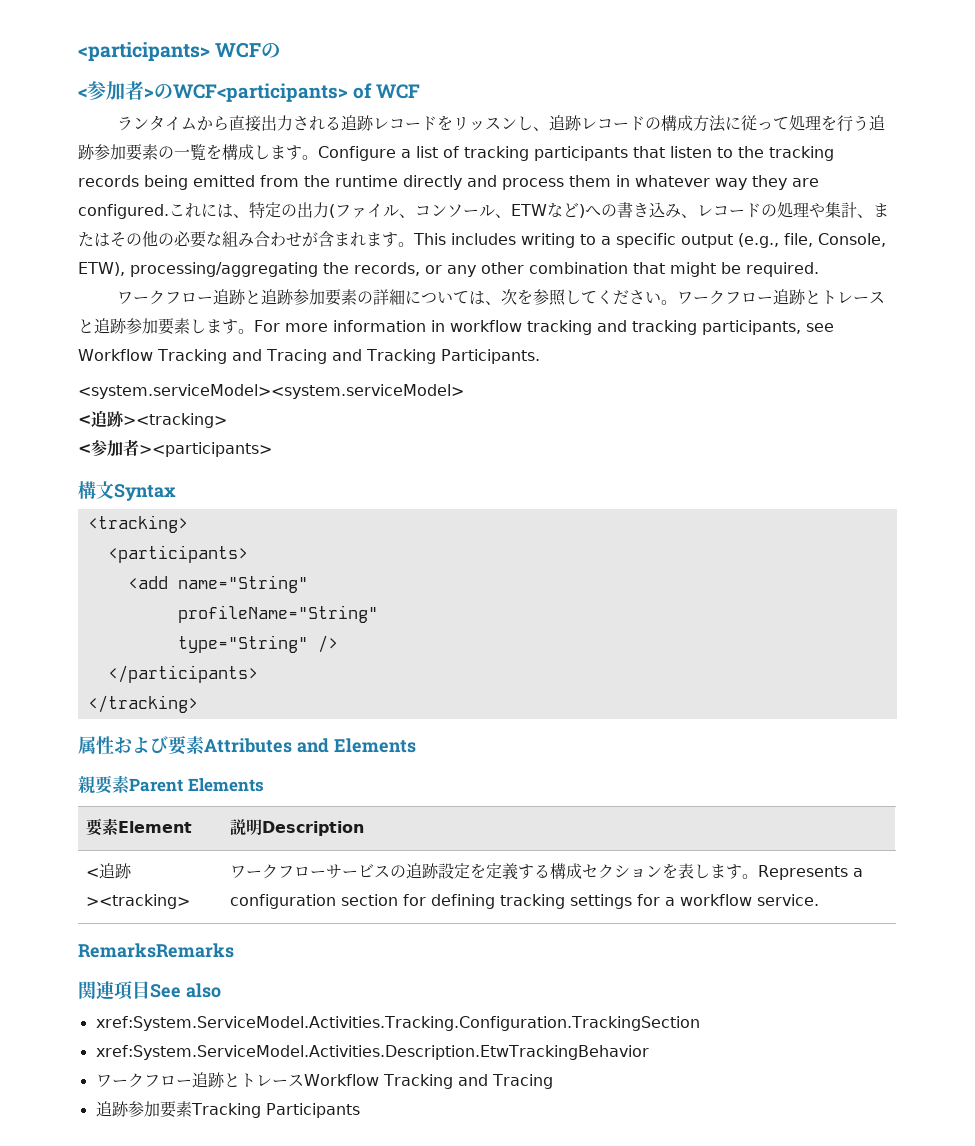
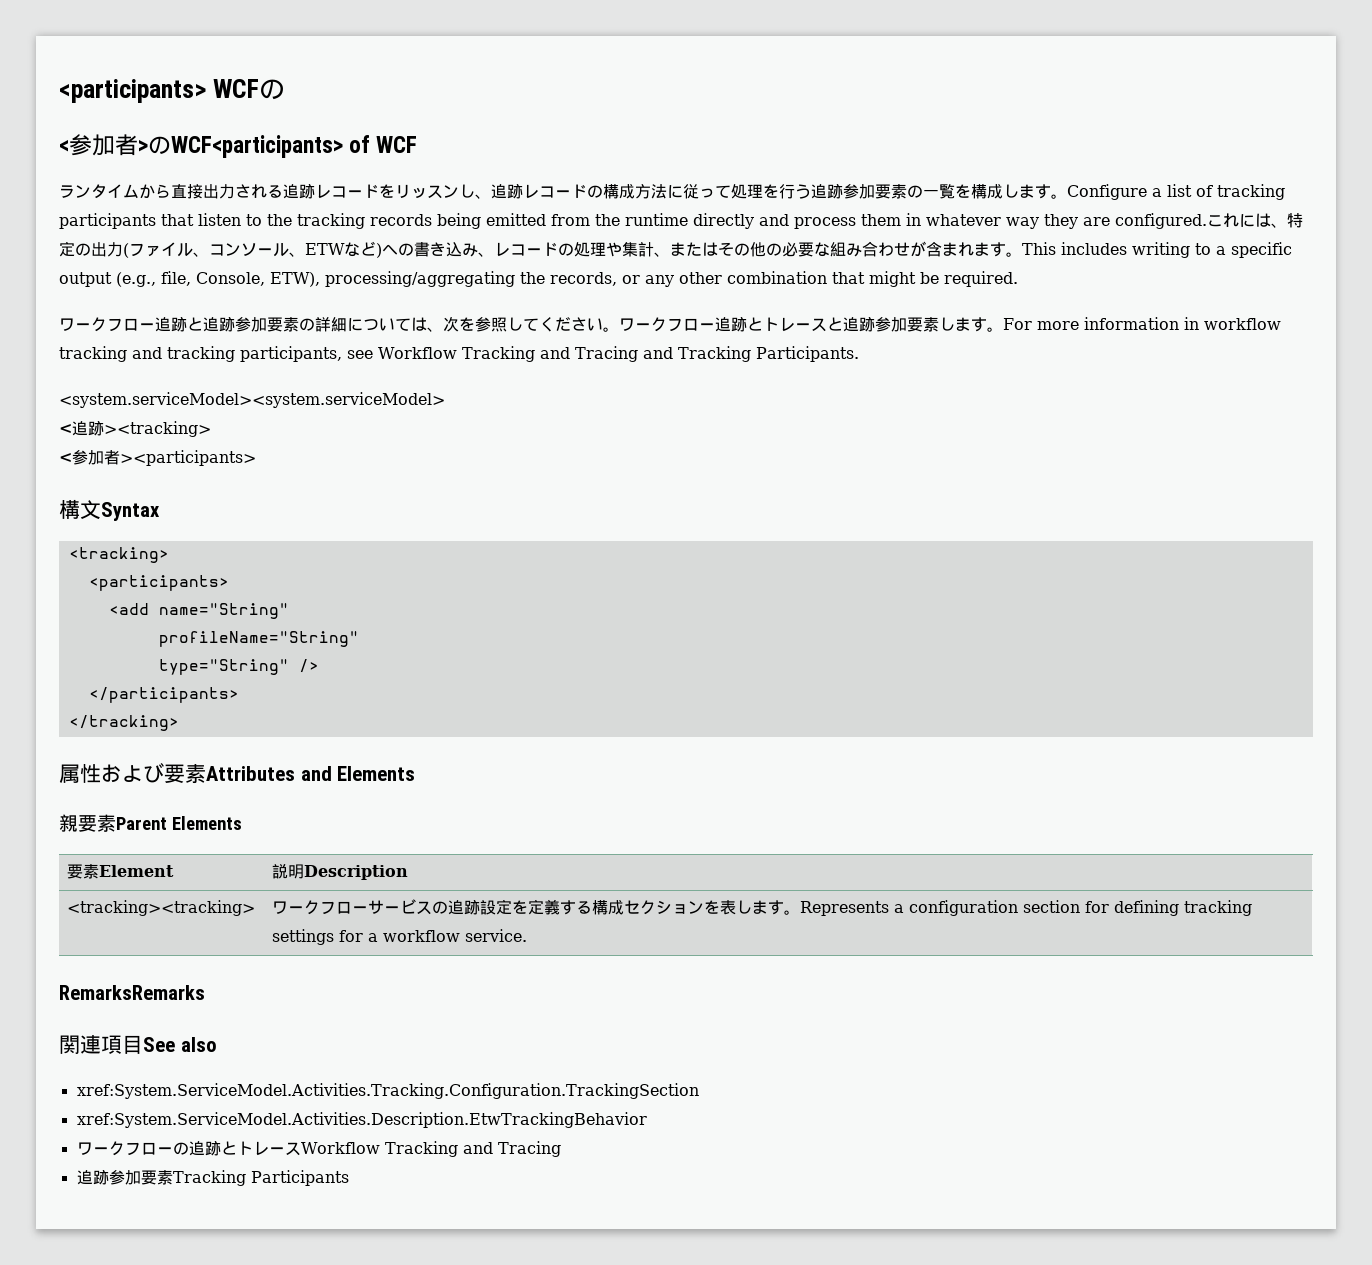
- <追跡><tracking> | ワークフローサービスの追跡設定を定義する構成セクションを表します。Represents a configuration section for defining tracking settings for a workflow service.
+ <tracking><tracking> | ワークフローサービスの追跡設定を定義する構成セクションを表します。Represents a configuration section for defining tracking settings for a workflow service.
- ワークフロー追跡とトレースWorkflow Tracking and Tracing
+ ワークフローの追跡とトレースWorkflow Tracking and Tracing

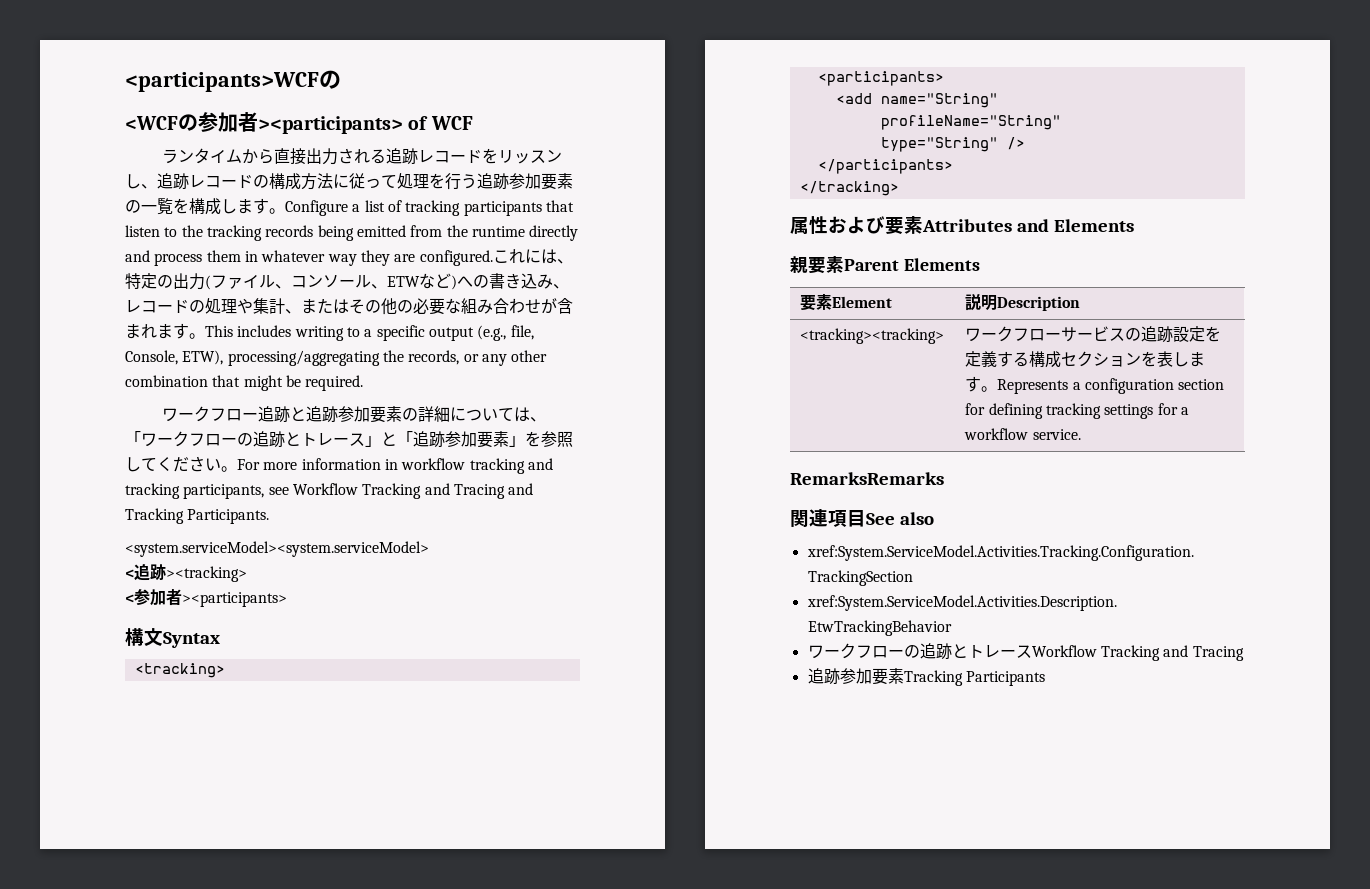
- <participants> WCFの
+ <participants>WCFの
- <参加者>のWCF<participants> of WCF
+ <WCFの参加者><participants> of WCF
- ワークフロー追跡と追跡参加要素の詳細については、次を参照してください。
+ ワークフロー追跡と追跡参加要素の詳細については、「ワークフローの追跡とトレース」と「追跡参加要素」を参照してください。
- ワークフロー追跡とトレースと追跡参加要素します。

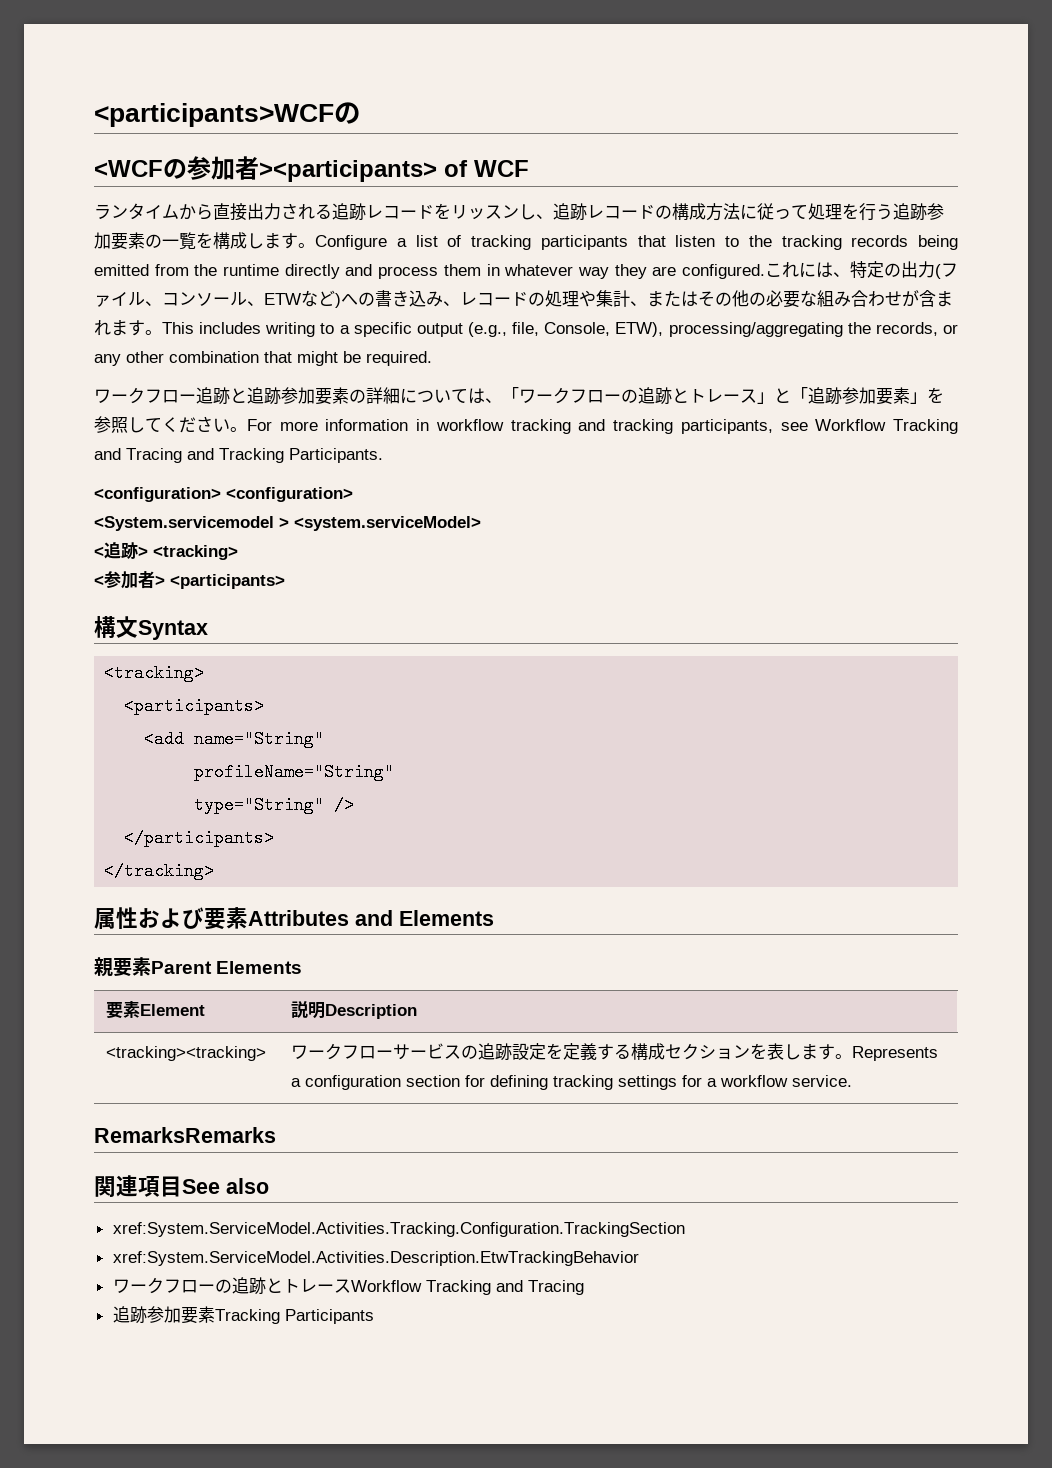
- <system.serviceModel><system.serviceModel>
+ <configuration> <configuration>
+ <System.servicemodel > <system.serviceModel>
- <追跡><tracking>
+ <追跡> <tracking>
- <参加者><participants>
+ <参加者> <participants>

